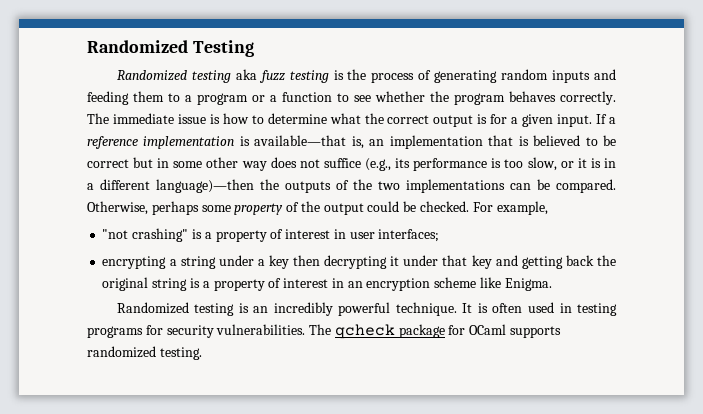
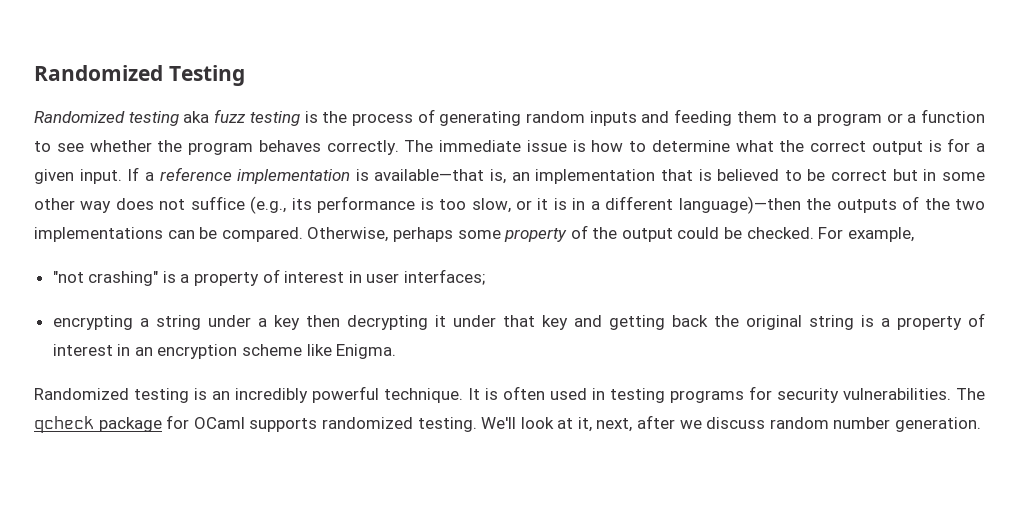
+ We'll look at it, next, after we discuss random number generation.

